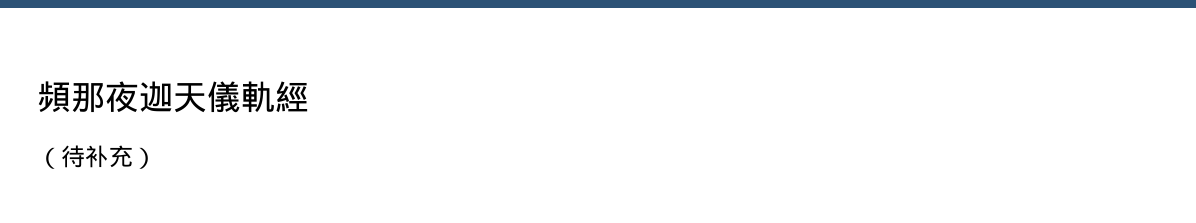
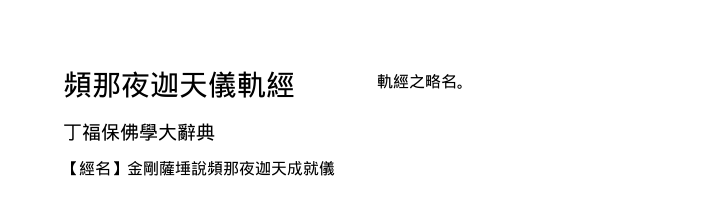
- （待补充）
+ 丁福保佛學大辭典
+ 【經名】金剛薩埵說頻那夜迦天成就儀軌經之略名。

